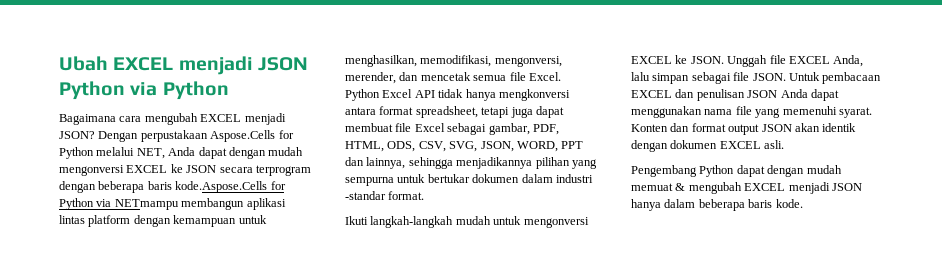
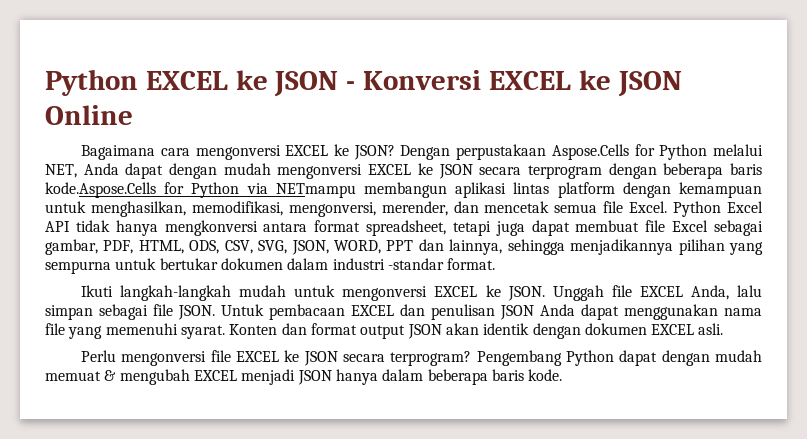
- Ubah EXCEL menjadi JSON Python via Python
+ Python EXCEL ke JSON - Konversi EXCEL ke JSON Online
- Bagaimana cara mengubah EXCEL menjadi JSON?
+ Bagaimana cara mengonversi EXCEL ke JSON?
+ Perlu mengonversi file EXCEL ke JSON secara terprogram?

